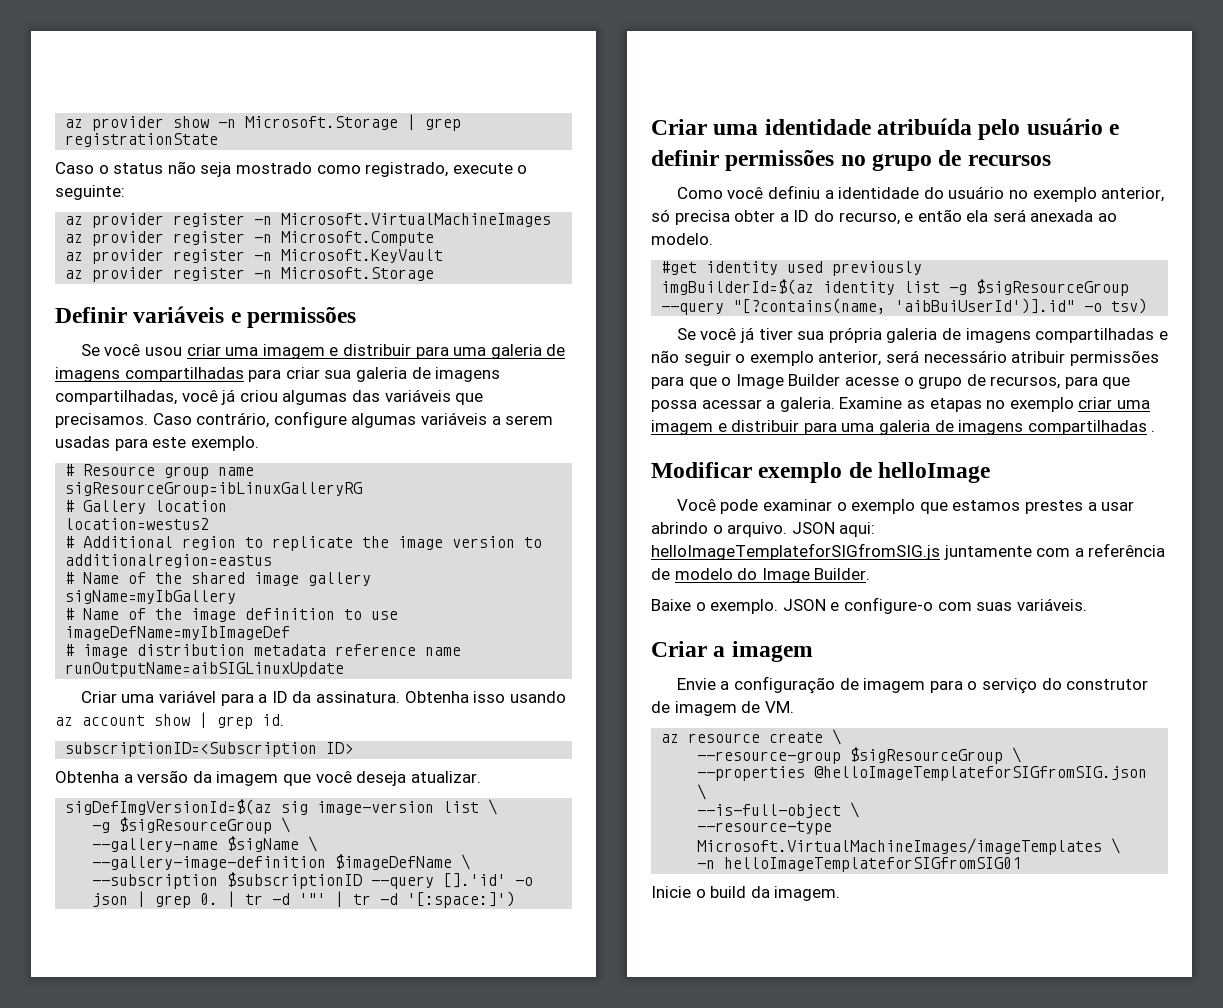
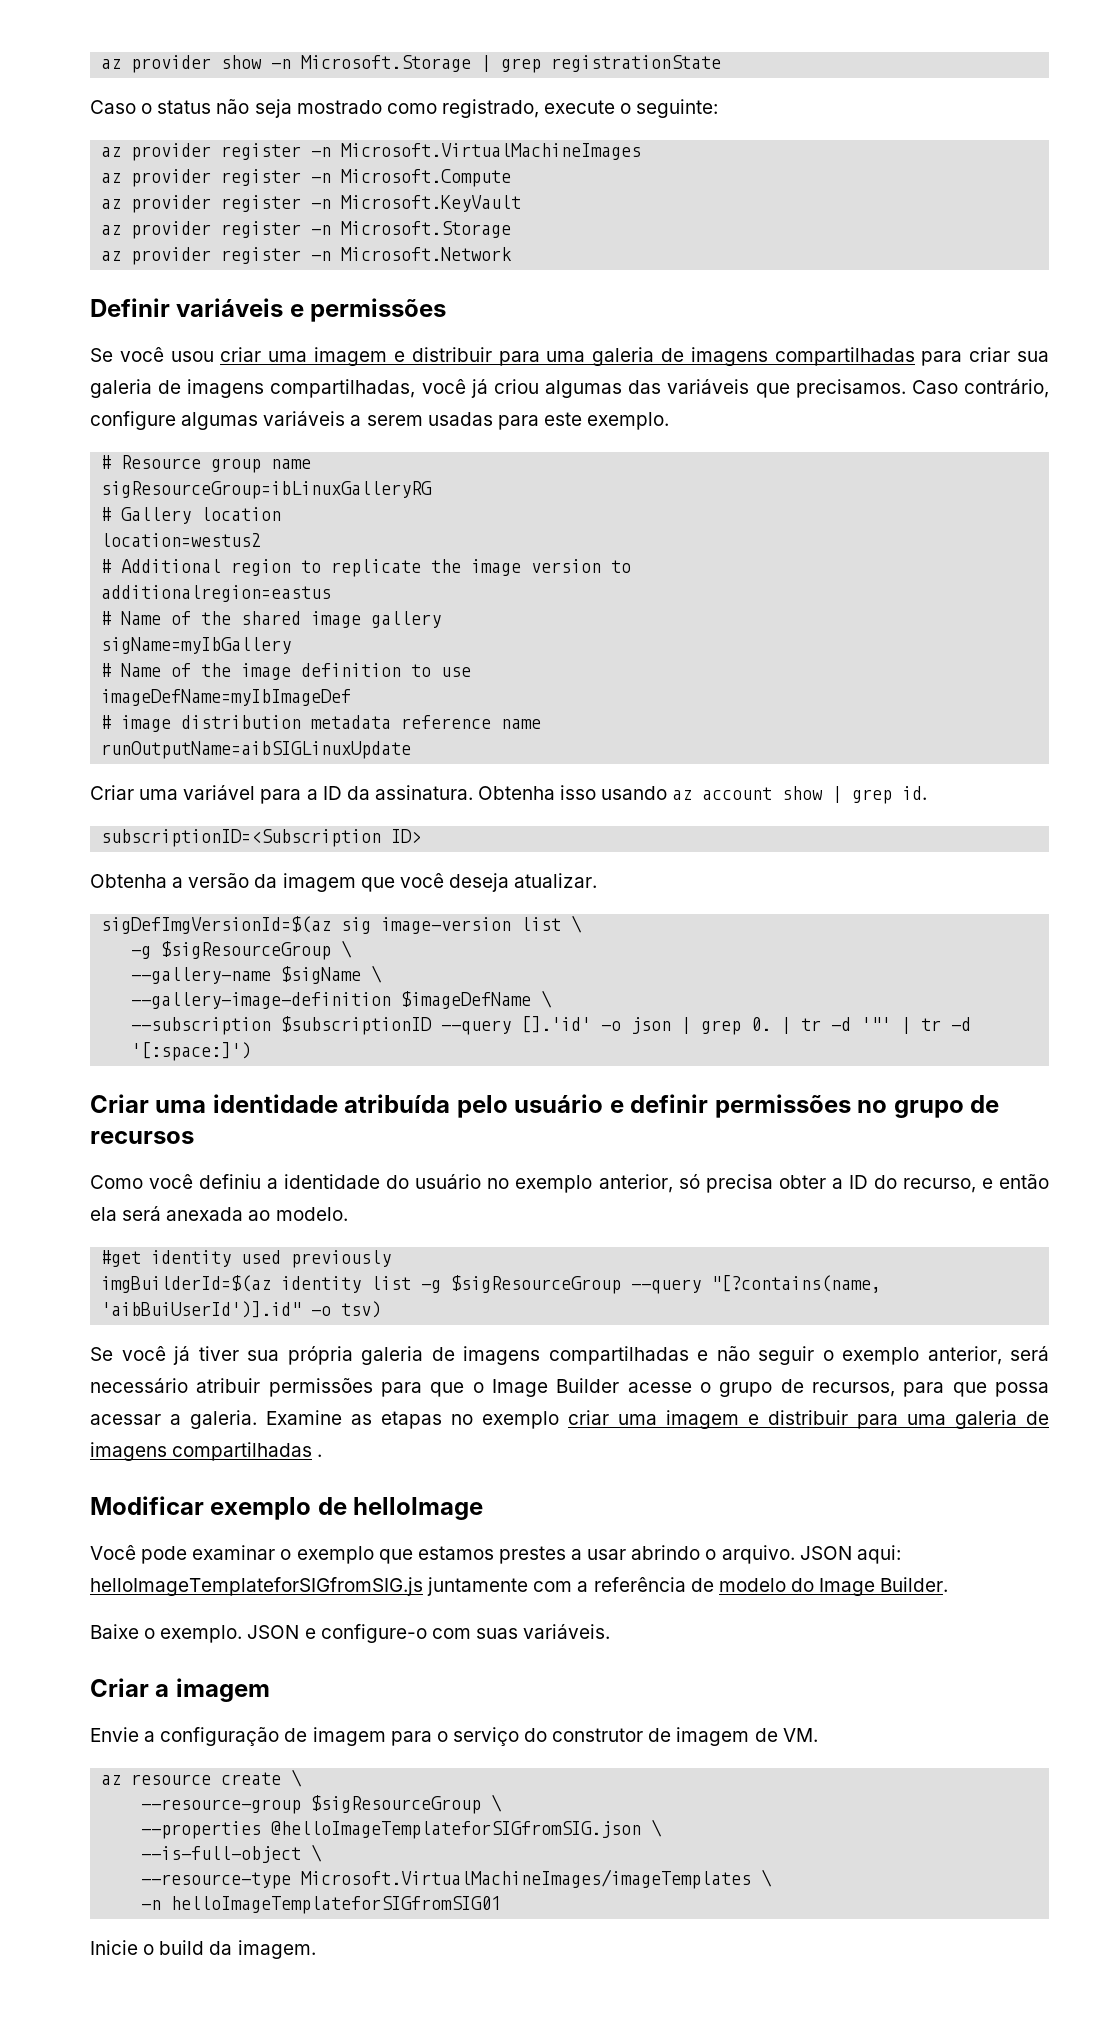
+ az provider register -n Microsoft.Network

